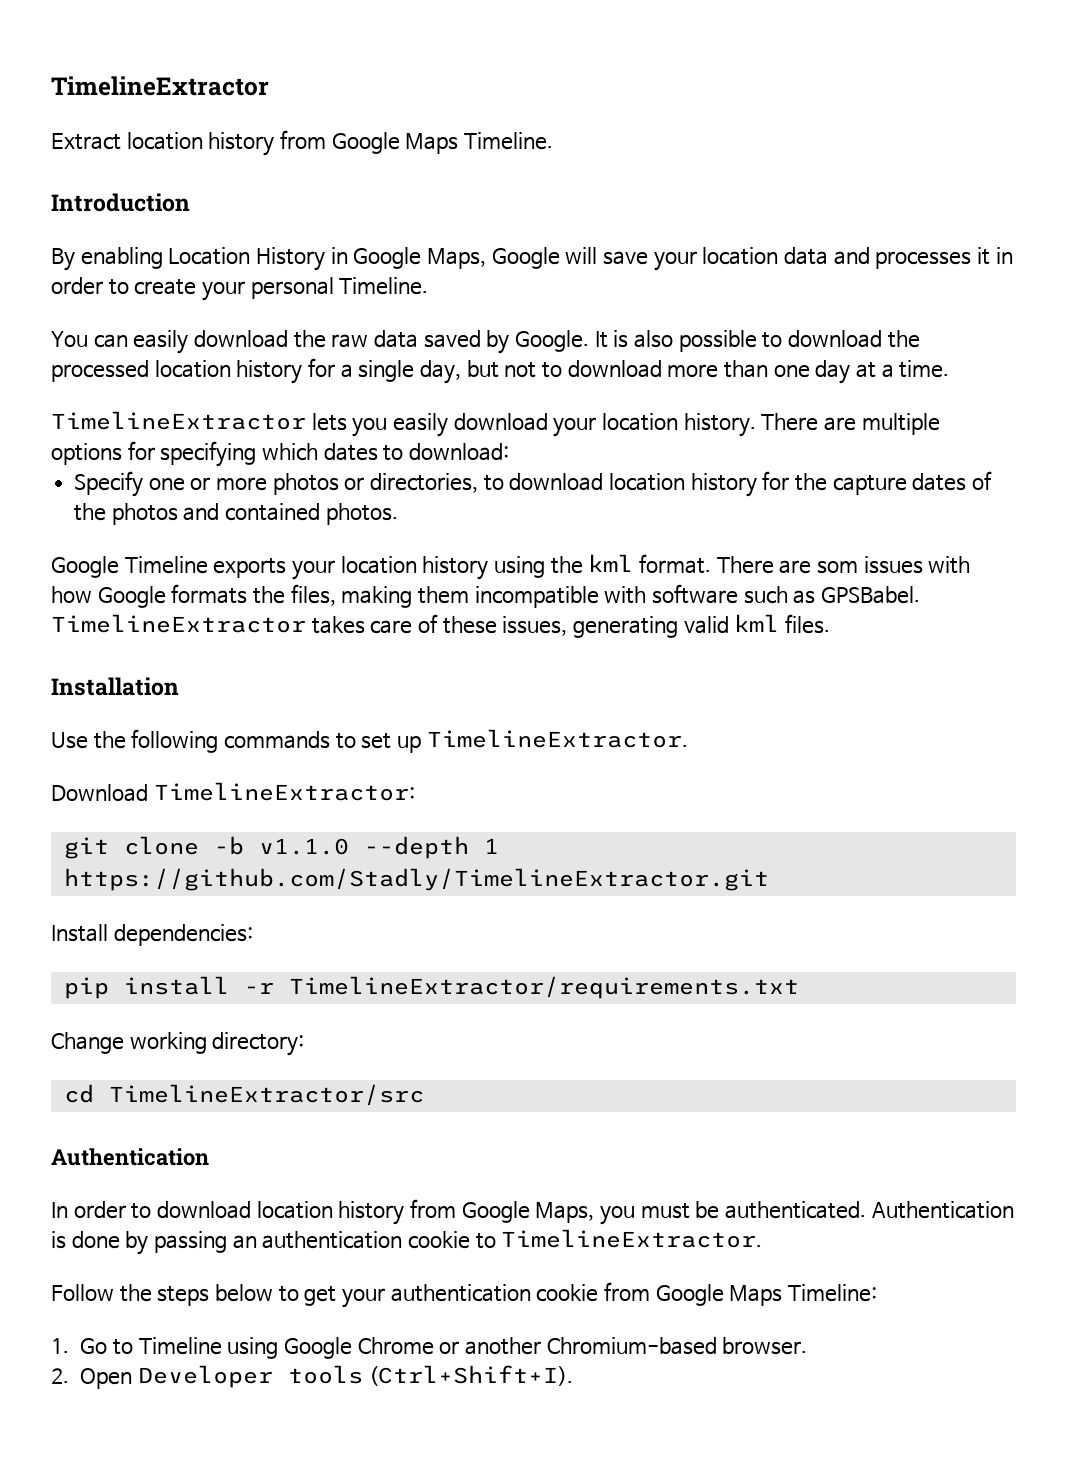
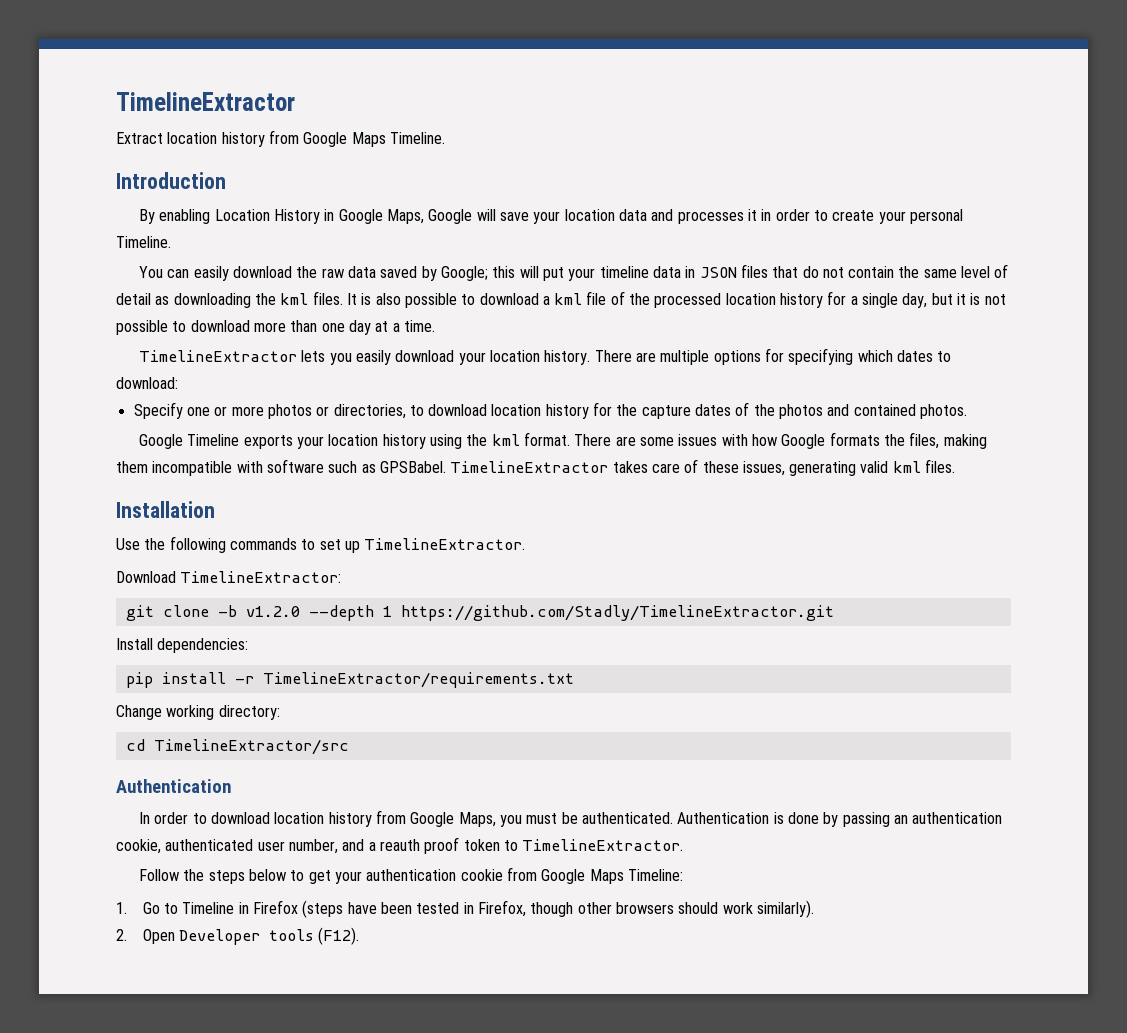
- You can easily download the raw data saved by Google.
+ You can easily download the raw data saved by Google; this will put your timeline data in JSON files that do not contain the same level of detail as downloading the kml files.
- It is also possible to download the processed location history for a single day, but not to download more than one day at a time.
+ It is also possible to download a kml file of the processed location history for a single day, but it is not possible to download more than one day at a time.
- There are som issues with how Google formats the files, making them incompatible with software such as GPSBabel.
+ There are some issues with how Google formats the files, making them incompatible with software such as GPSBabel.
- git clone -b v1.1.0 --depth 1 https://github.com/Stadly/TimelineExtractor.git
+ git clone -b v1.2.0 --depth 1 https://github.com/Stadly/TimelineExtractor.git
- Authentication is done by passing an authentication cookie to TimelineExtractor.
+ Authentication is done by passing an authentication cookie, authenticated user number, and a reauth proof token to TimelineExtractor.
- 1. Go to Timeline using Google Chrome or another Chromium-based browser.
+ 1. Go to Timeline in Firefox (steps have been tested in Firefox, though other browsers should work similarly).
- 2. Open Developer tools (Ctrl+Shift+I).
+ 2. Open Developer tools (F12).

